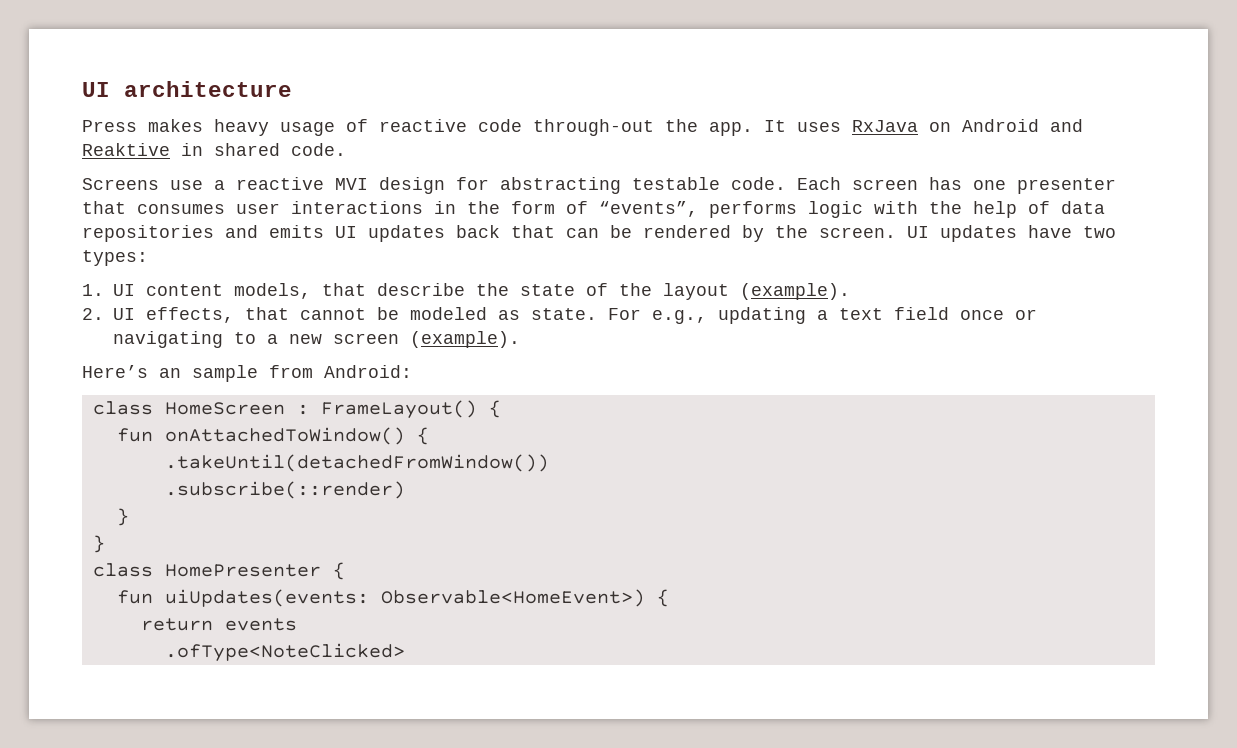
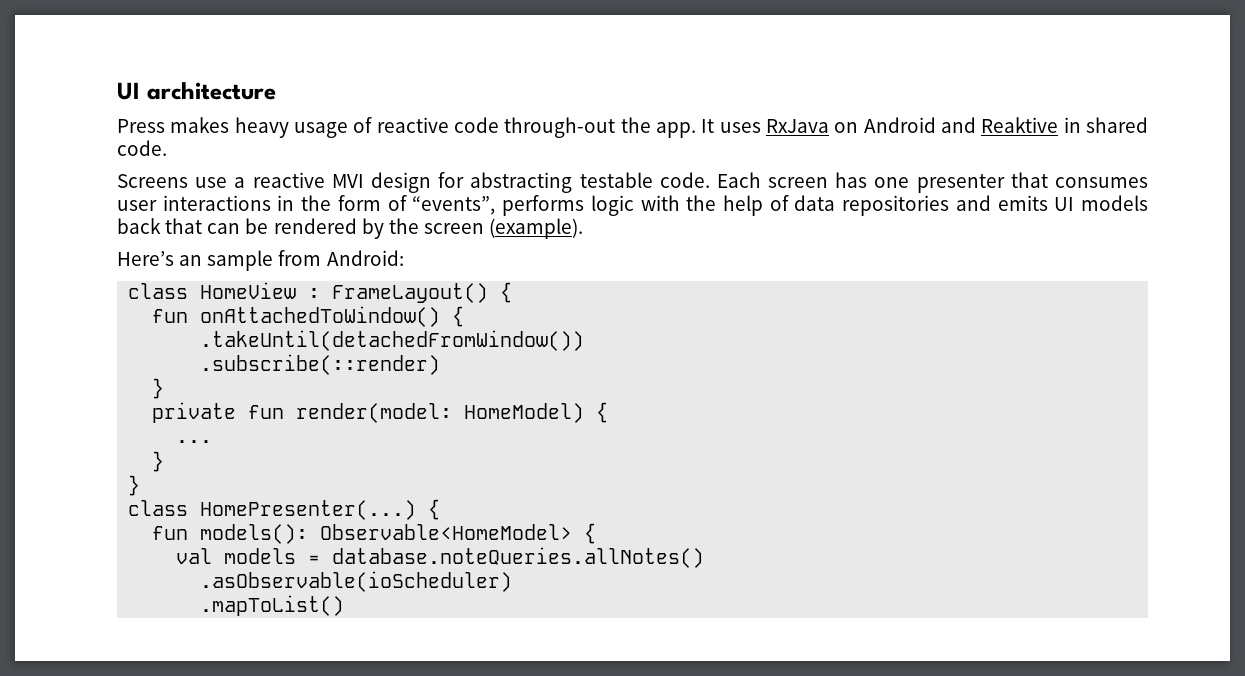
- Each screen has one presenter that consumes user interactions in the form of “events”, performs logic with the help of data repositories and emits UI updates back that can be rendered by the screen. UI updates have two types:
- 1. UI content models, that describe the state of the layout (example).
- 2. UI effects, that cannot be modeled as state. For e.g., updating a text field once or navigating to a new screen (example).
+ Each screen has one presenter that consumes user interactions in the form of “events”, performs logic with the help of data repositories and emits UI models back that can be rendered by the screen (example).
- class HomeScreen : FrameLayout() {
+ class HomeView : FrameLayout() {
+ private fun render(model: HomeModel) {
+ ...
+ }
- class HomePresenter {
- fun uiUpdates(events: Observable<HomeEvent>) {
- return events
- .ofType<NoteClicked>
+ class HomePresenter(...) {
+ fun models(): Observable<HomeModel> {
+ val models = database.noteQueries.allNotes()
+ .asObservable(ioScheduler)
+ .mapToList()

